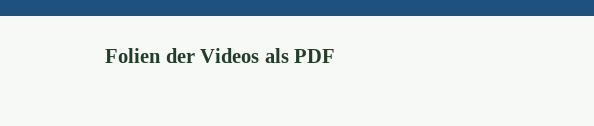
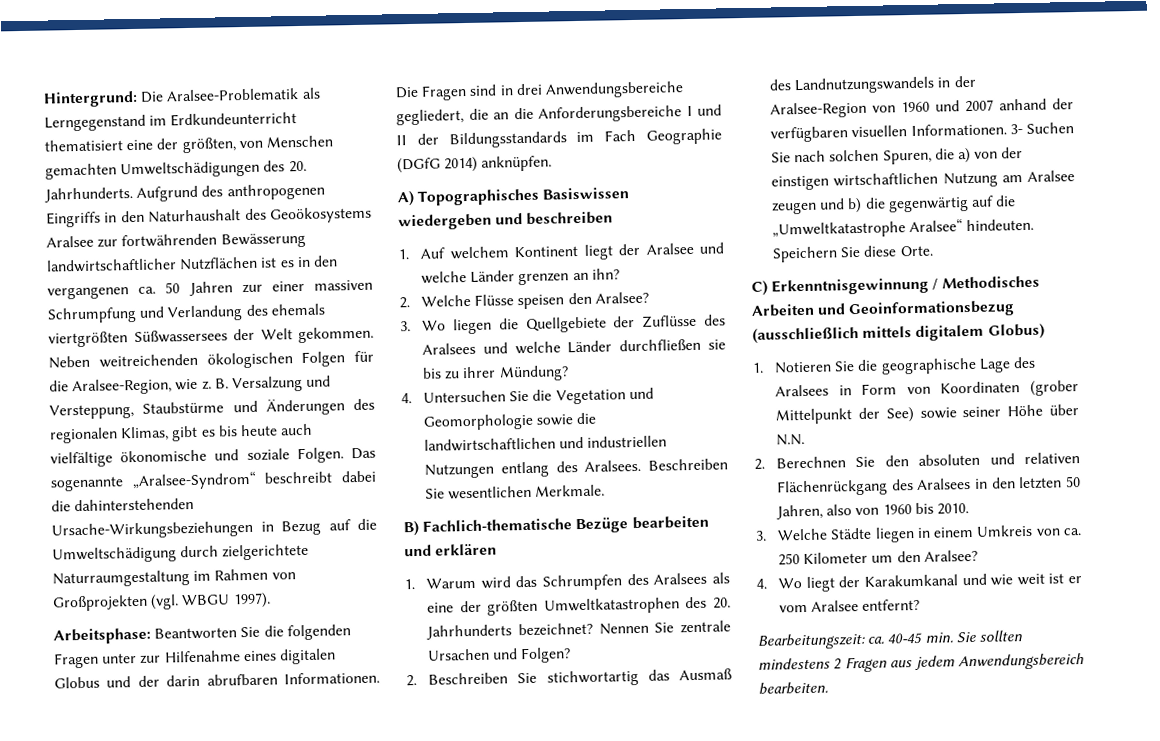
- Folien der Videos als PDF
+ Hintergrund: Die Aralsee-Problematik als Lerngegenstand im Erdkundeunterricht thematisiert eine der größten, von Menschen gemachten Umweltschädigungen des 20. Jahrhunderts. Aufgrund des anthropogenen Eingriffs in den Naturhaushalt des Geoökosystems Aralsee zur fortwährenden Bewässerung landwirtschaftlicher Nutzflächen ist es in den vergangenen ca. 50 Jahren zur einer massiven Schrumpfung und Verlandung des ehemals viertgrößten Süßwassersees der Welt gekommen. Neben weitreichenden ökologischen Folgen für die Aralsee-Region, wie z. B. Versalzung und Versteppung, Staubstürme und Änderungen des regionalen Klimas, gibt es bis heute auch vielfältige ökonomische und soziale Folgen. Das sogenannte „Aralsee-Syndrom“ beschreibt dabei die dahinterstehenden Ursache-Wirkungsbeziehungen in Bezug auf die Umweltschädigung durch zielgerichtete Naturraumgestaltung im Rahmen von Großprojekten (vgl. WBGU 1997).
+ Arbeitsphase: Beantworten Sie die folgenden Fragen unter zur Hilfenahme eines digitalen Globus und der darin abrufbaren Informationen. Die Fragen sind in drei Anwendungsbereiche gegliedert, die an die Anforderungsbereiche I und II der Bildungsstandards im Fach Geographie (DGfG 2014) anknüpfen.
+ A) Topographisches Basiswissen wiedergeben und beschreiben
+ 1. Auf welchem Kontinent liegt der Aralsee und welche Länder grenzen an ihn?
+ 2. Welche Flüsse speisen den Aralsee?
+ 3. Wo liegen die Quellgebiete der Zuflüsse des Aralsees und welche Länder durchfließen sie bis zu ihrer Mündung?
+ 4. Untersuchen Sie die Vegetation und Geomorphologie sowie die landwirtschaftlichen und industriellen Nutzungen entlang des Aralsees. Beschreiben Sie wesentlichen Merkmale.
+ B) Fachlich-thematische Bezüge bearbeiten und erklären
+ 1. Warum wird das Schrumpfen des Aralsees als eine der größten Umweltkatastrophen des 20. Jahrhunderts bezeichnet? Nennen Sie zentrale Ursachen und Folgen?
+ 2. Beschreiben Sie stichwortartig das Ausmaß des Landnutzungswandels in der Aralsee-Region von 1960 und 2007 anhand der verfügbaren visuellen Informationen. 3- Suchen Sie nach solchen Spuren, die a) von der einstigen wirtschaftlichen Nutzung am Aralsee zeugen und b) die gegenwärtig auf die „Umweltkatastrophe Aralsee“ hindeuten. Speichern Sie diese Orte.
+ C) Erkenntnisgewinnung / Methodisches Arbeiten und Geoinformationsbezug (ausschließlich mittels digitalem Globus)
+ 1. Notieren Sie die geographische Lage des Aralsees in Form von Koordinaten (grober Mittelpunkt der See) sowie seiner Höhe über N.N.
+ 2. Berechnen Sie den absoluten und relativen Flächenrückgang des Aralsees in den letzten 50 Jahren, also von 1960 bis 2010.
+ 3. Welche Städte liegen in einem Umkreis von ca. 250 Kilometer um den Aralsee?
+ 4. Wo liegt der Karakumkanal und wie weit ist er vom Aralsee entfernt?
+ Bearbeitungszeit: ca. 40-45 min. Sie sollten mindestens 2 Fragen aus jedem Anwendungsbereich bearbeiten.

